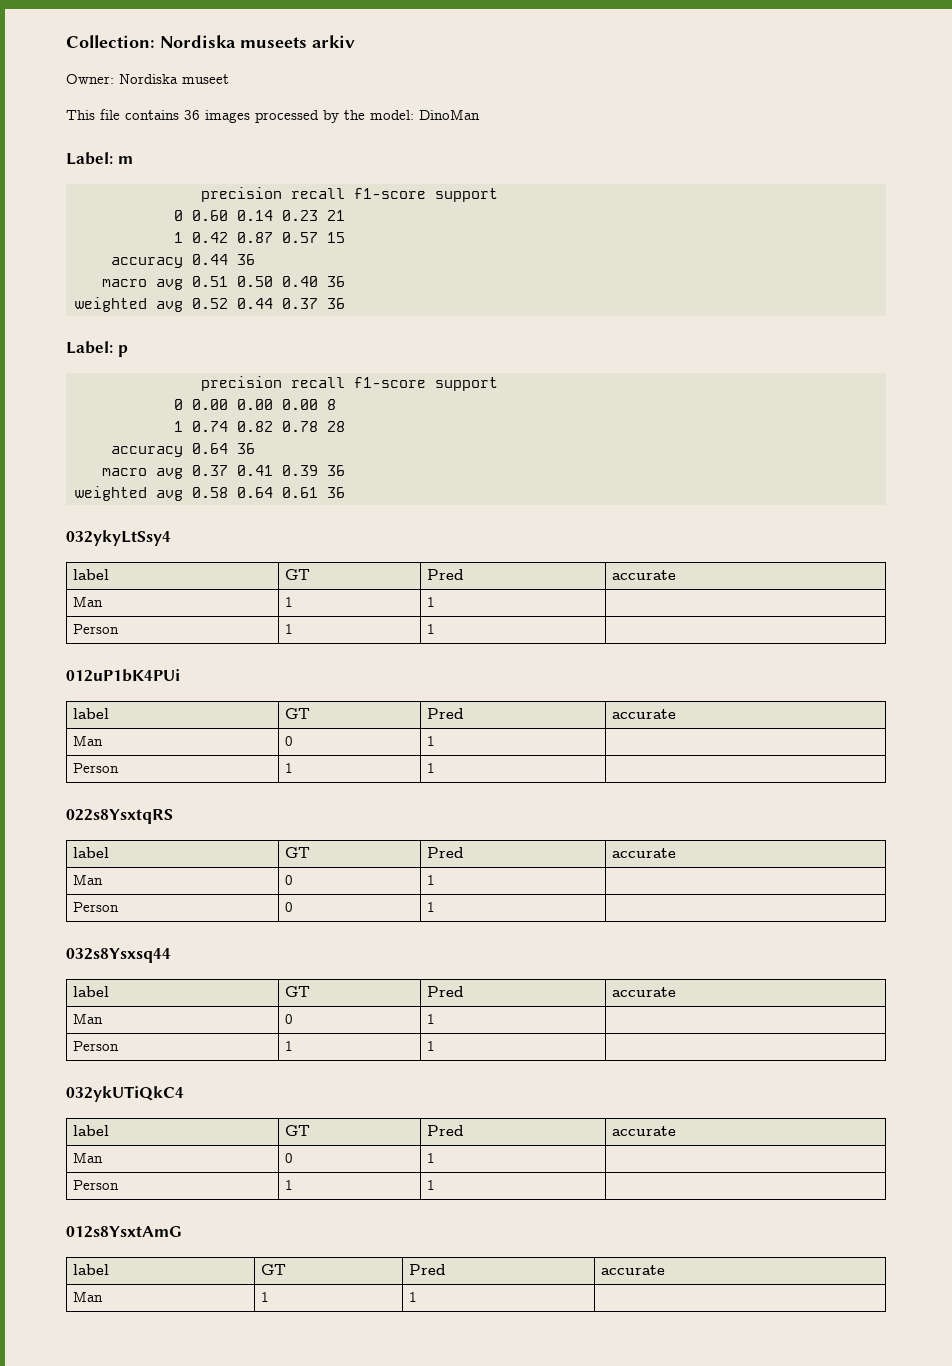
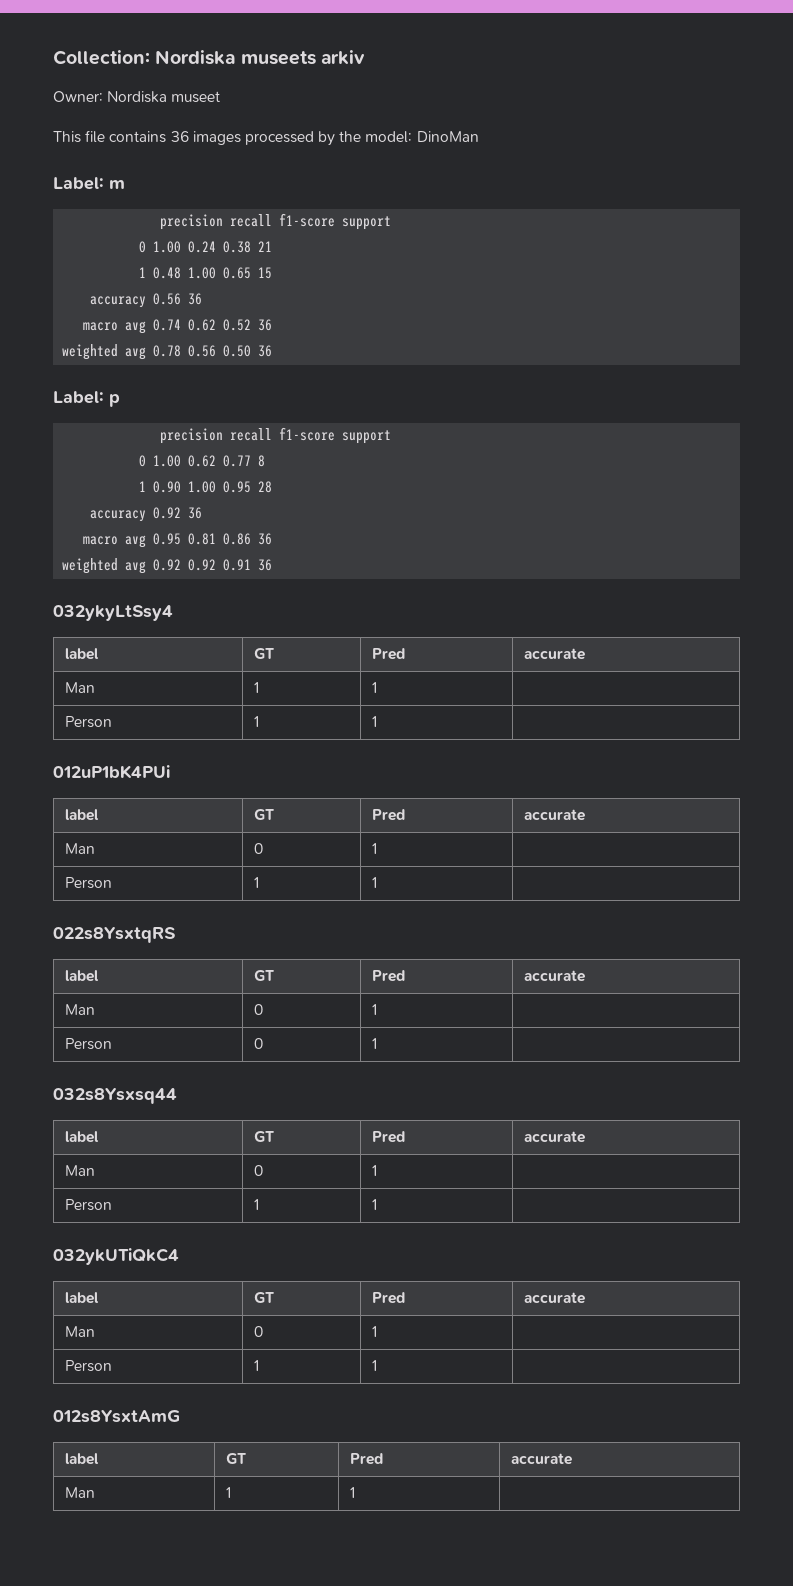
- 0 0.60 0.14 0.23 21
+ 0 1.00 0.24 0.38 21
- 1 0.42 0.87 0.57 15
+ 1 0.48 1.00 0.65 15
- accuracy 0.44 36
- macro avg 0.51 0.50 0.40 36
- weighted avg 0.52 0.44 0.37 36
+ accuracy 0.56 36
+ macro avg 0.74 0.62 0.52 36
+ weighted avg 0.78 0.56 0.50 36
- 0 0.00 0.00 0.00 8
+ 0 1.00 0.62 0.77 8
- 1 0.74 0.82 0.78 28
+ 1 0.90 1.00 0.95 28
- accuracy 0.64 36
- macro avg 0.37 0.41 0.39 36
- weighted avg 0.58 0.64 0.61 36
+ accuracy 0.92 36
+ macro avg 0.95 0.81 0.86 36
+ weighted avg 0.92 0.92 0.91 36

